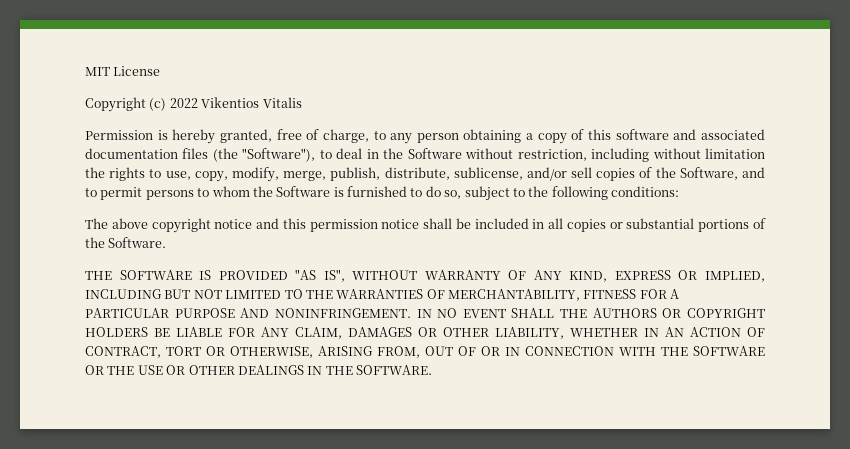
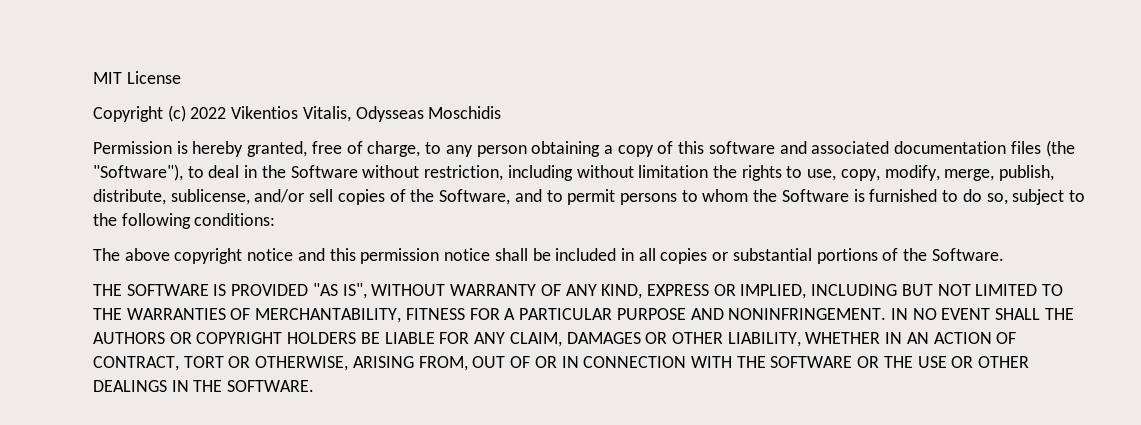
- Copyright (c) 2022 Vikentios Vitalis
+ Copyright (c) 2022 Vikentios Vitalis, Odysseas Moschidis

